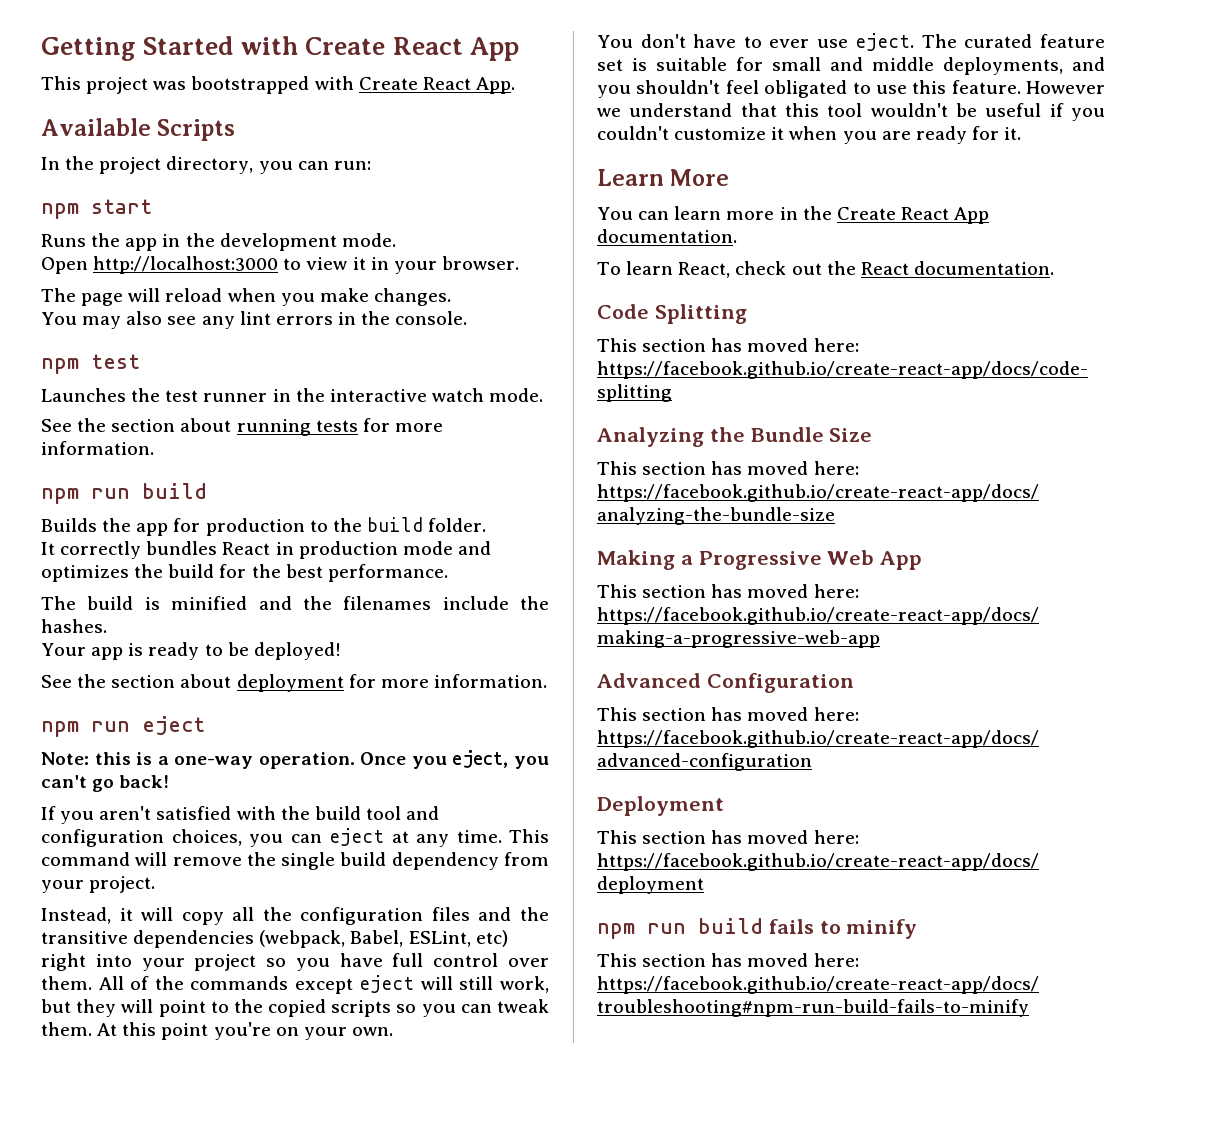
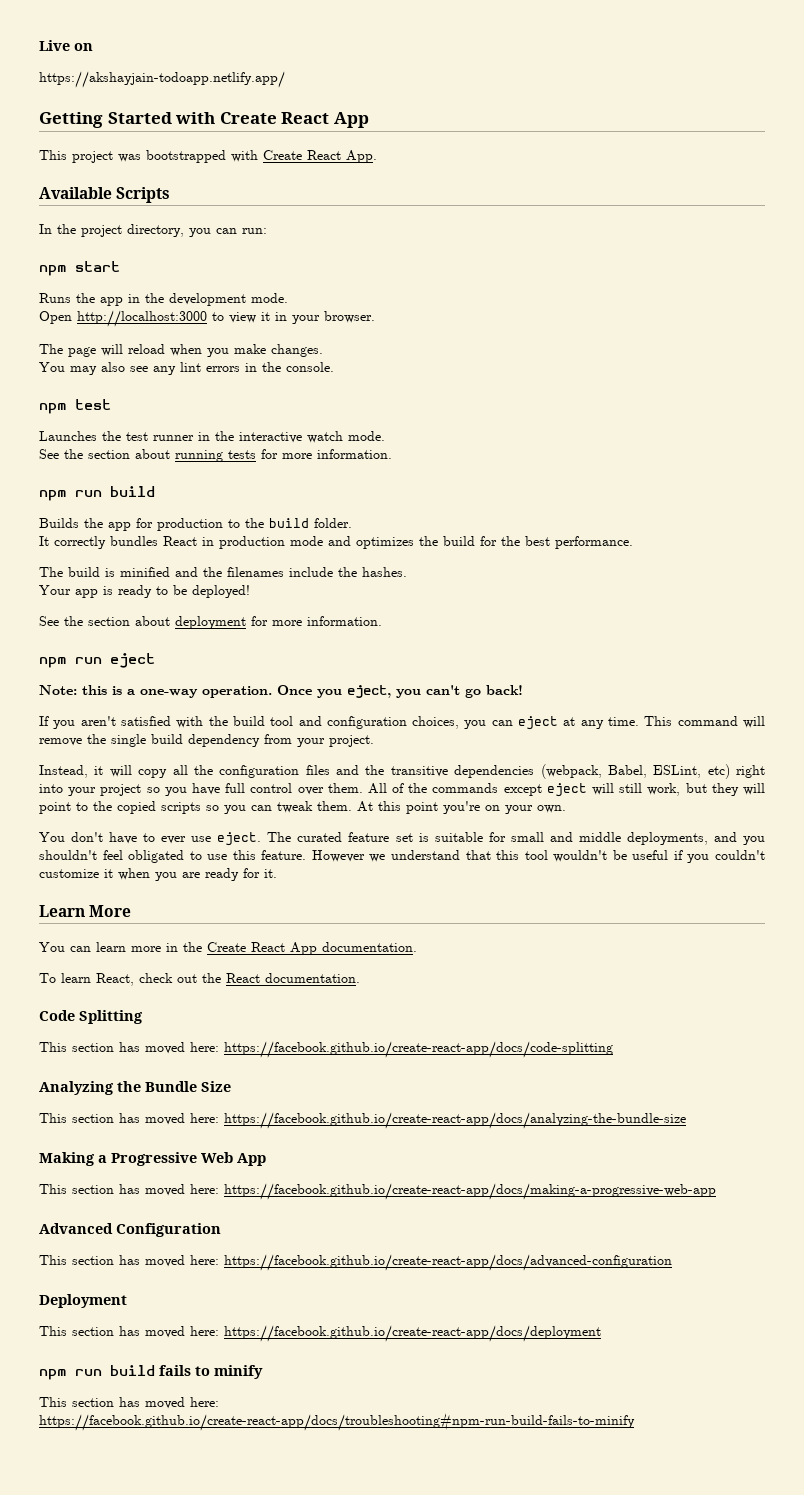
+ Live on
+ https://akshayjain-todoapp.netlify.app/

